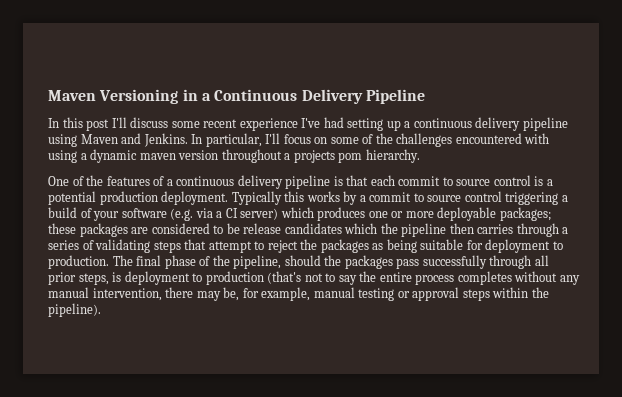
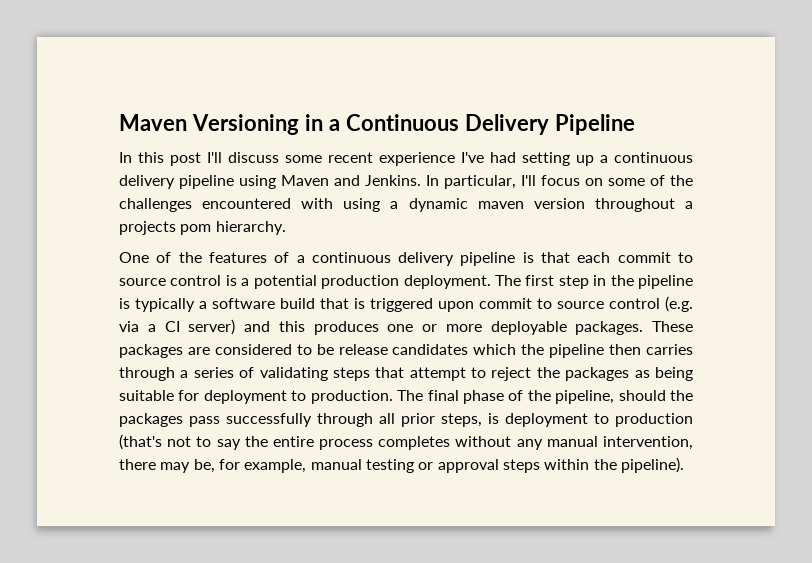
- Typically this works by a commit to source control triggering a build of your software (e.g. via a CI server) which produces one or more deployable packages; these packages are considered to be release candidates which the pipeline then carries through a series of validating steps that attempt to reject the packages as being suitable for deployment to production.
+ The first step in the pipeline is typically a software build that is triggered upon commit to source control (e.g. via a CI server) and this produces one or more deployable packages. These packages are considered to be release candidates which the pipeline then carries through a series of validating steps that attempt to reject the packages as being suitable for deployment to production.

